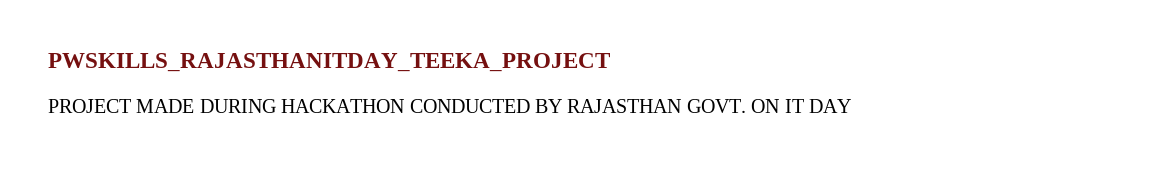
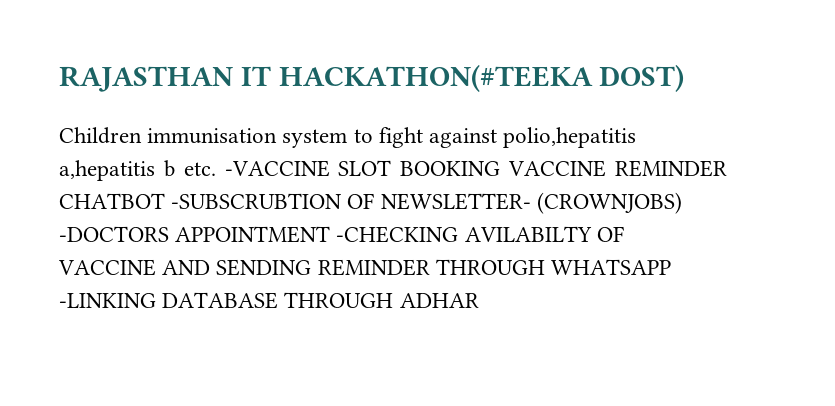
- PWSKILLS_RAJASTHANITDAY_TEEKA_PROJECT
- PROJECT MADE DURING HACKATHON CONDUCTED BY RAJASTHAN GOVT. ON IT DAY
+ RAJASTHAN IT HACKATHON(#TEEKA DOST)
+ Children immunisation system to fight against polio,hepatitis a,hepatitis b etc. -VACCINE SLOT BOOKING VACCINE REMINDER CHATBOT -SUBSCRUBTION OF NEWSLETTER- (CROWNJOBS) -DOCTORS APPOINTMENT -CHECKING AVILABILTY OF VACCINE AND SENDING REMINDER THROUGH WHATSAPP -LINKING DATABASE THROUGH ADHAR

